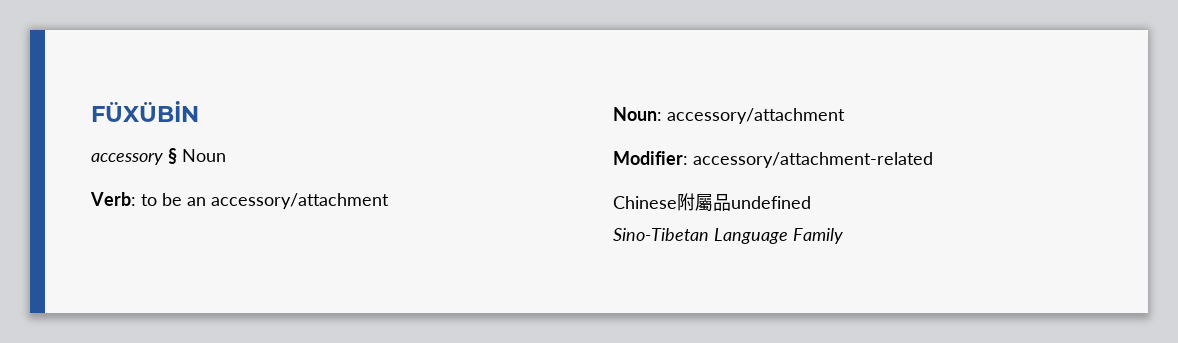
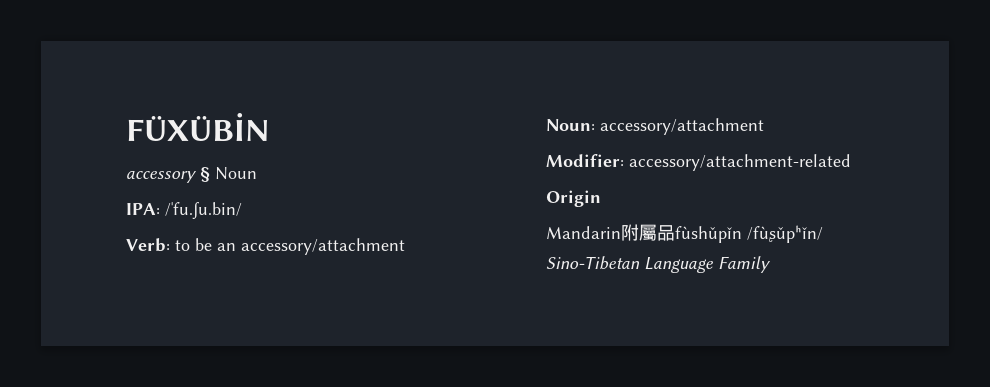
+ IPA: /ˈfu.ʃu.bin/
- Chinese附屬品undefined
+ Origin
+ Mandarin附屬品fùshǔpǐn /fùʂǔpʰǐn/

